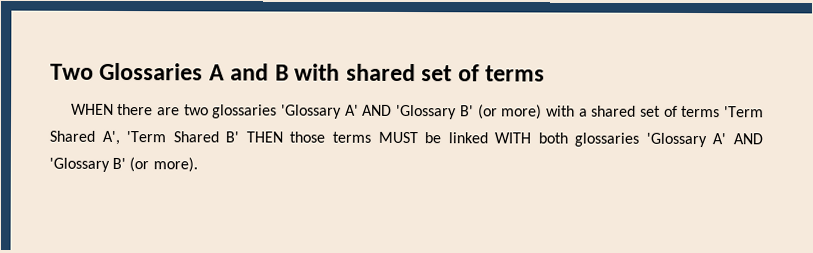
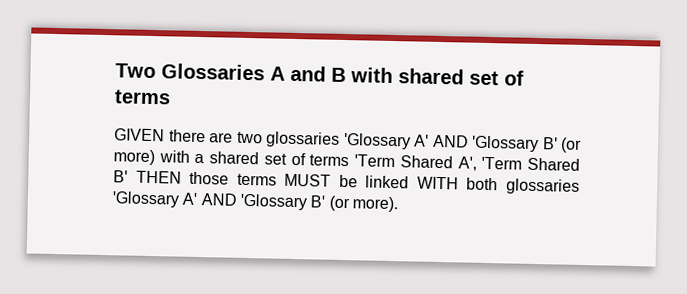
- WHEN there are two glossaries 'Glossary A' AND 'Glossary B' (or more) with a shared set of terms 'Term Shared A', 'Term Shared B' THEN those terms MUST be linked WITH both glossaries 'Glossary A' AND 'Glossary B' (or more).
+ GIVEN there are two glossaries 'Glossary A' AND 'Glossary B' (or more) with a shared set of terms 'Term Shared A', 'Term Shared B' THEN those terms MUST be linked WITH both glossaries 'Glossary A' AND 'Glossary B' (or more).

